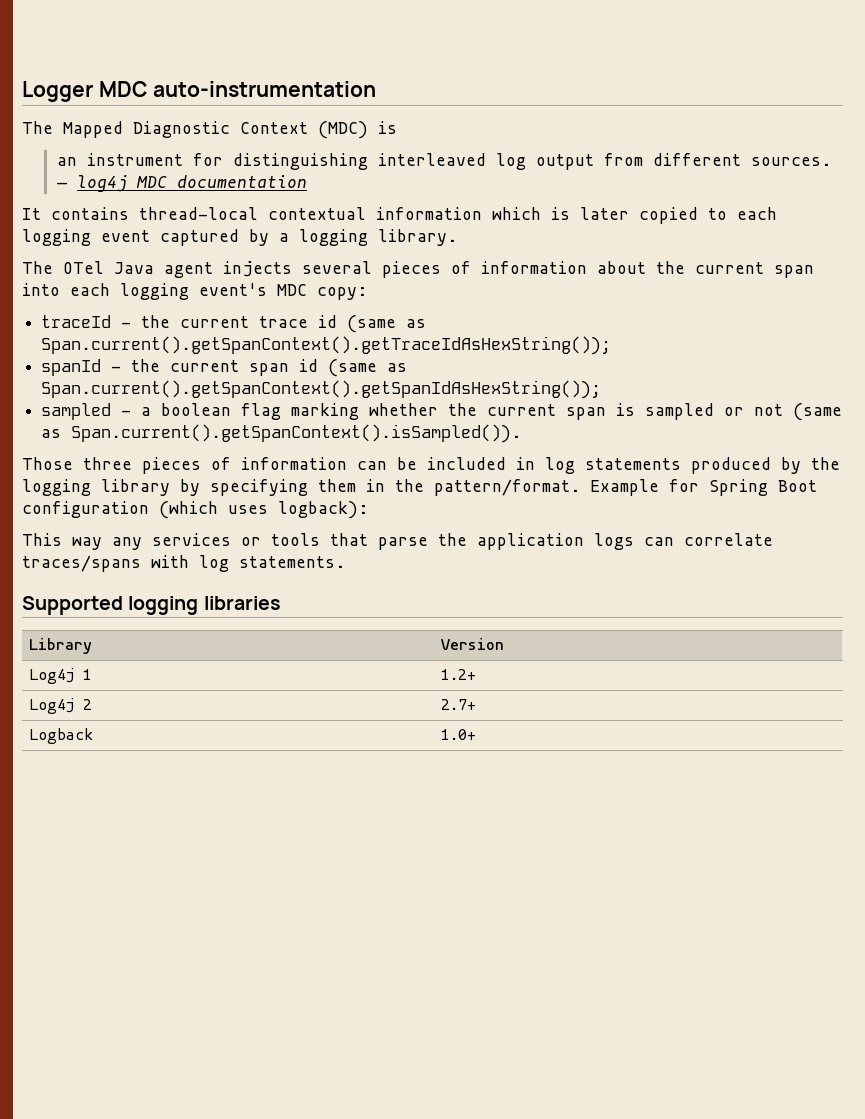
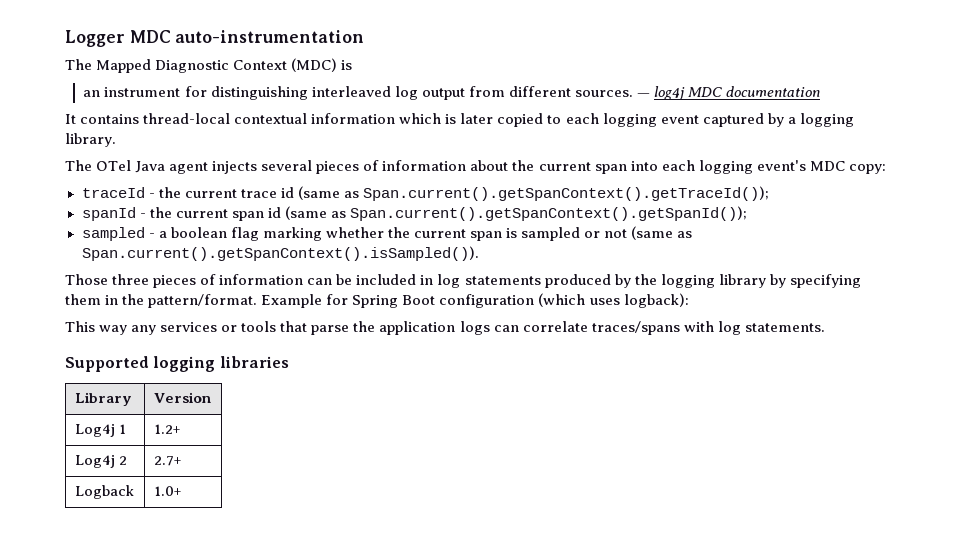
- traceId - the current trace id (same as Span.current().getSpanContext().getTraceIdAsHexString());
+ traceId - the current trace id (same as Span.current().getSpanContext().getTraceId());
- spanId - the current span id (same as Span.current().getSpanContext().getSpanIdAsHexString());
+ spanId - the current span id (same as Span.current().getSpanContext().getSpanId());

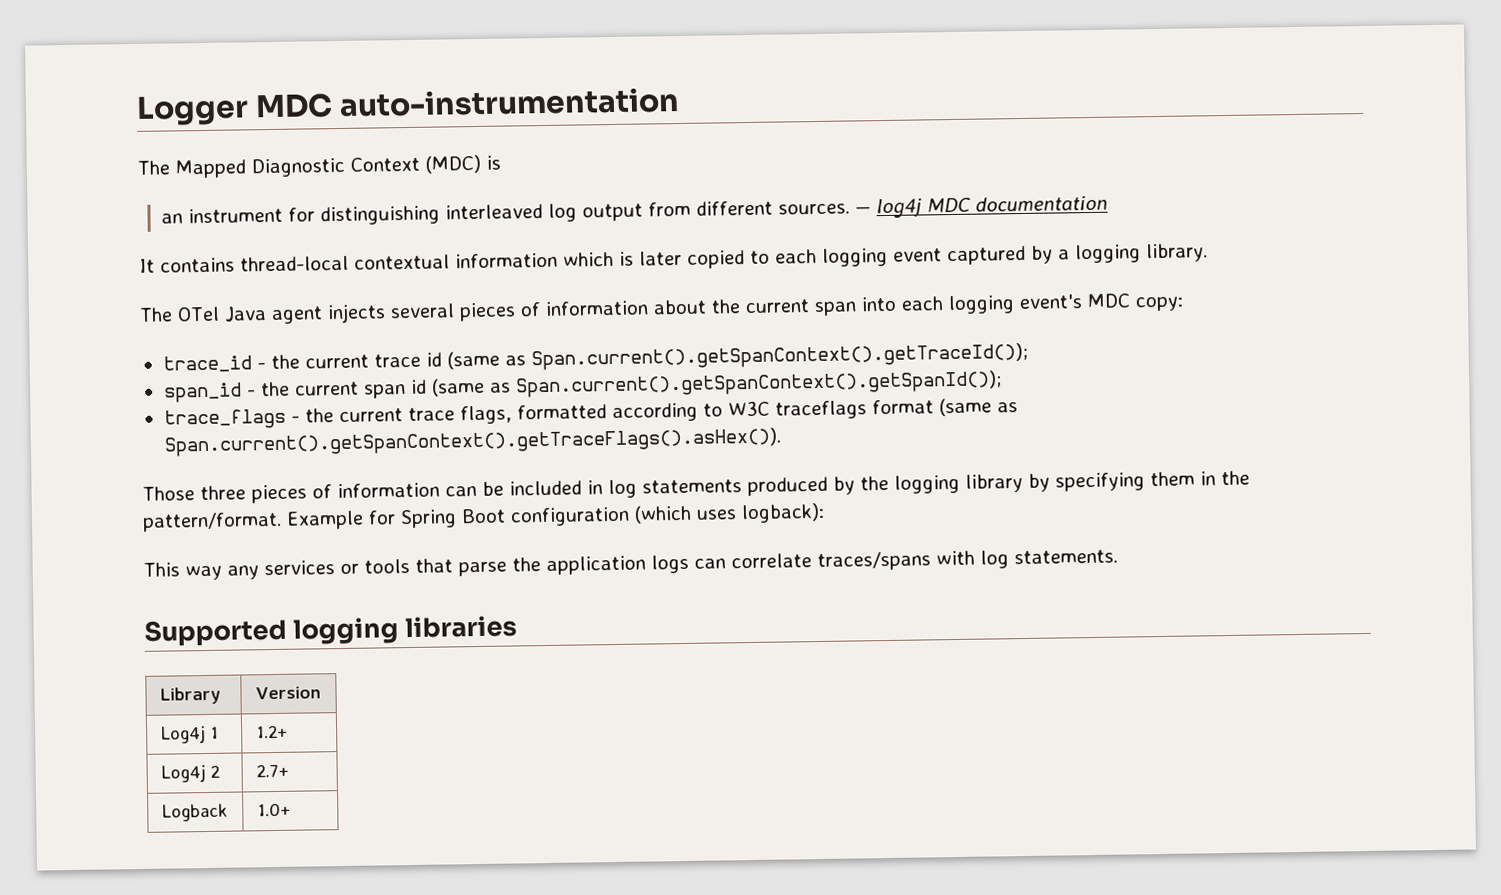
- traceId - the current trace id (same as Span.current().getSpanContext().getTraceId());
+ trace_id - the current trace id (same as Span.current().getSpanContext().getTraceId());
- spanId - the current span id (same as Span.current().getSpanContext().getSpanId());
+ span_id - the current span id (same as Span.current().getSpanContext().getSpanId());
- sampled - a boolean flag marking whether the current span is sampled or not (same as Span.current().getSpanContext().isSampled()).
+ trace_flags - the current trace flags, formatted according to W3C traceflags format (same as Span.current().getSpanContext().getTraceFlags().asHex()).

